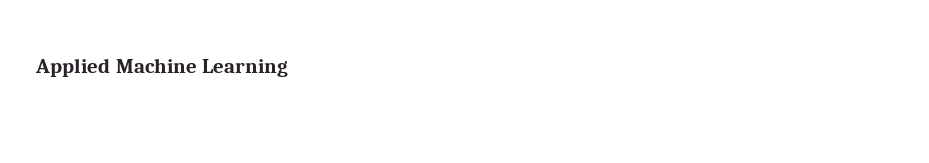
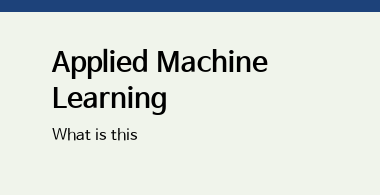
+ What is this

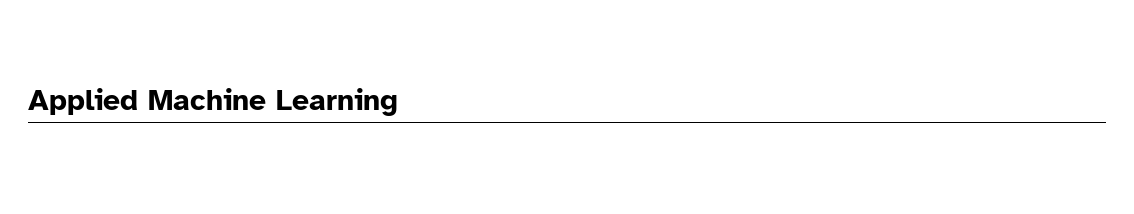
- What is this

